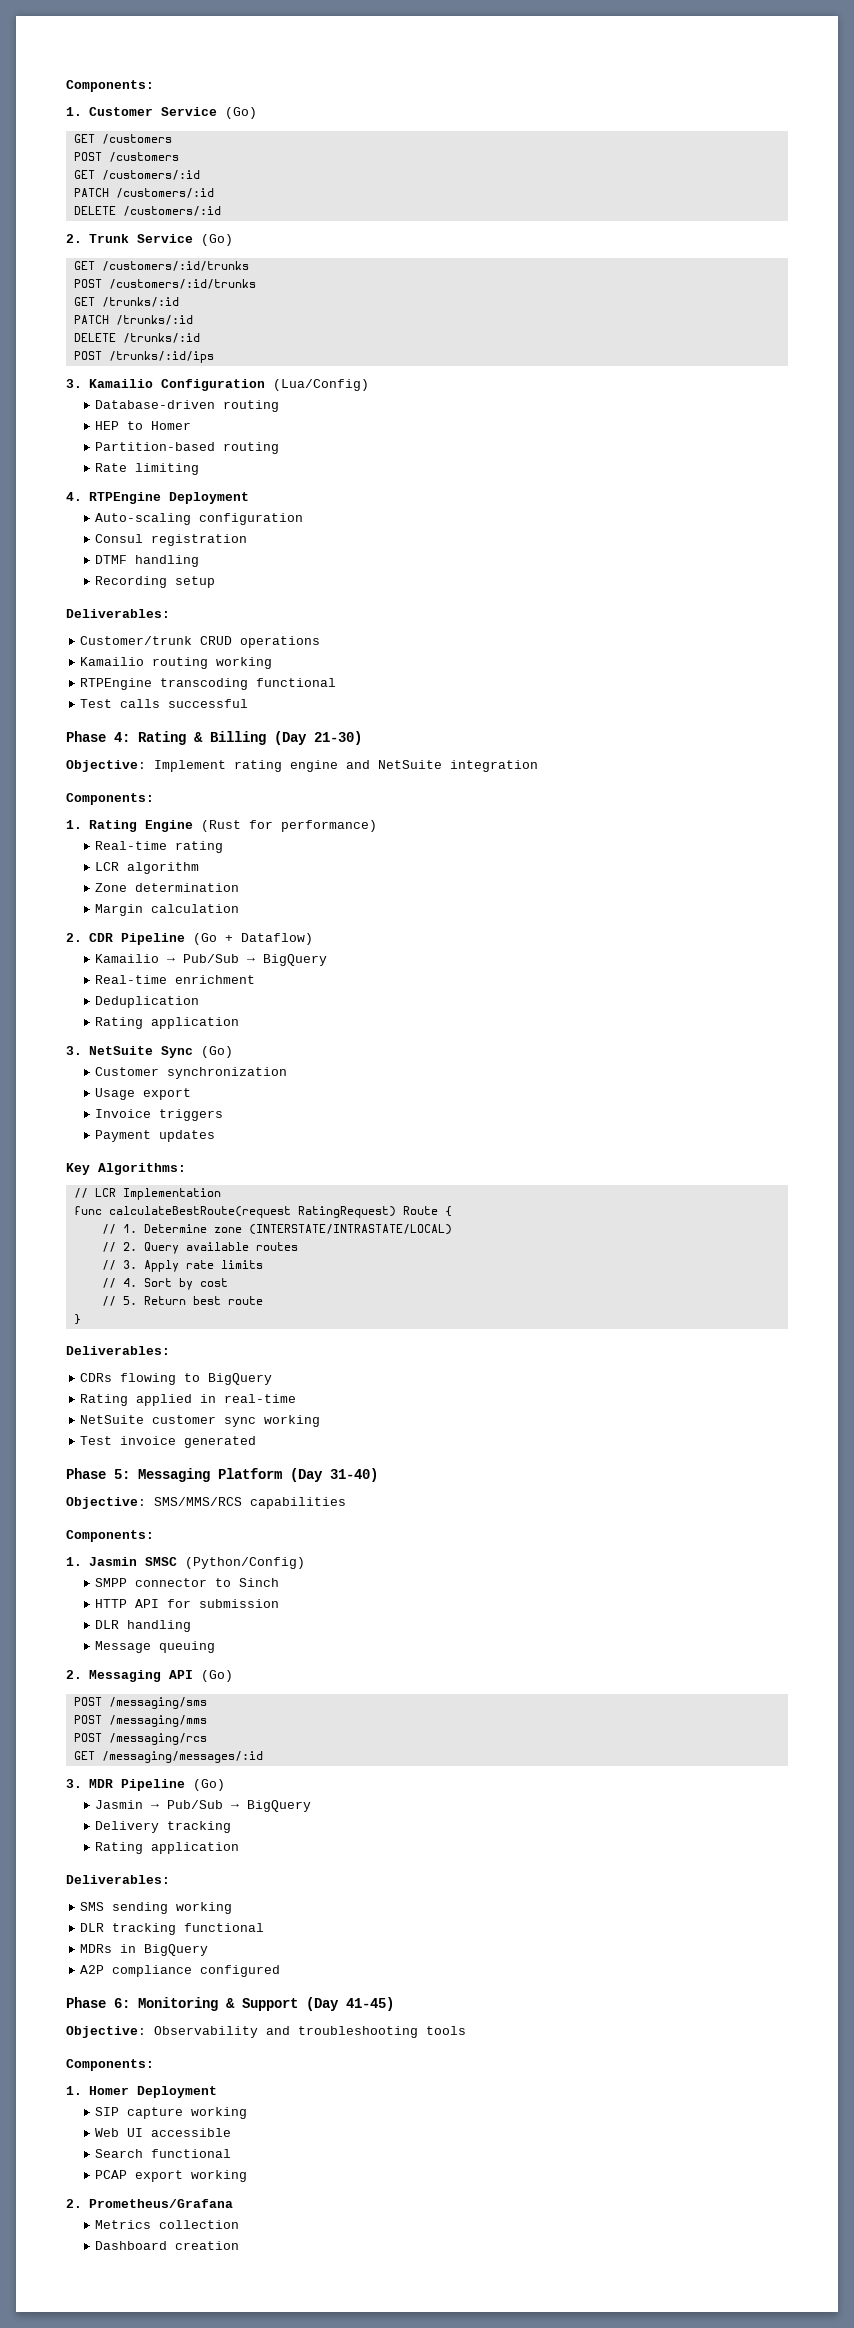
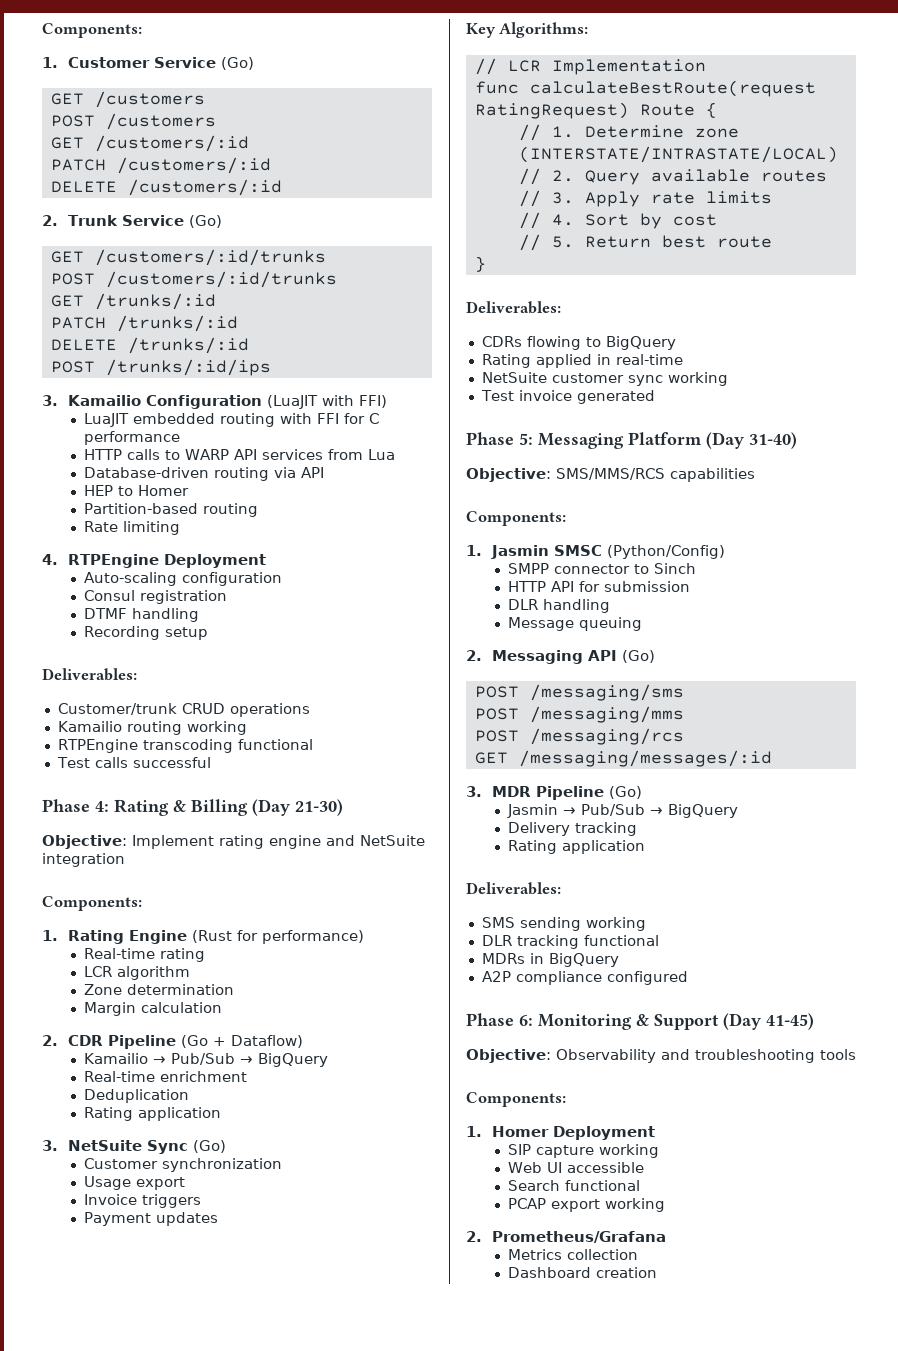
- 3. Kamailio Configuration (Lua/Config)
+ 3. Kamailio Configuration (LuaJIT with FFI)
+ LuaJIT embedded routing with FFI for C performance
+ HTTP calls to WARP API services from Lua
- Database-driven routing
+ Database-driven routing via API

